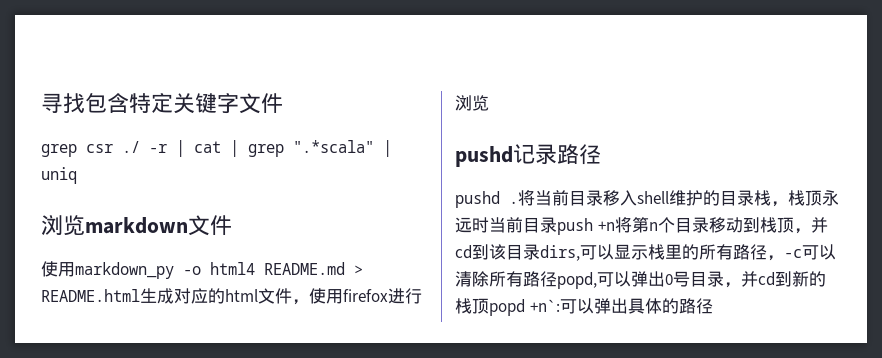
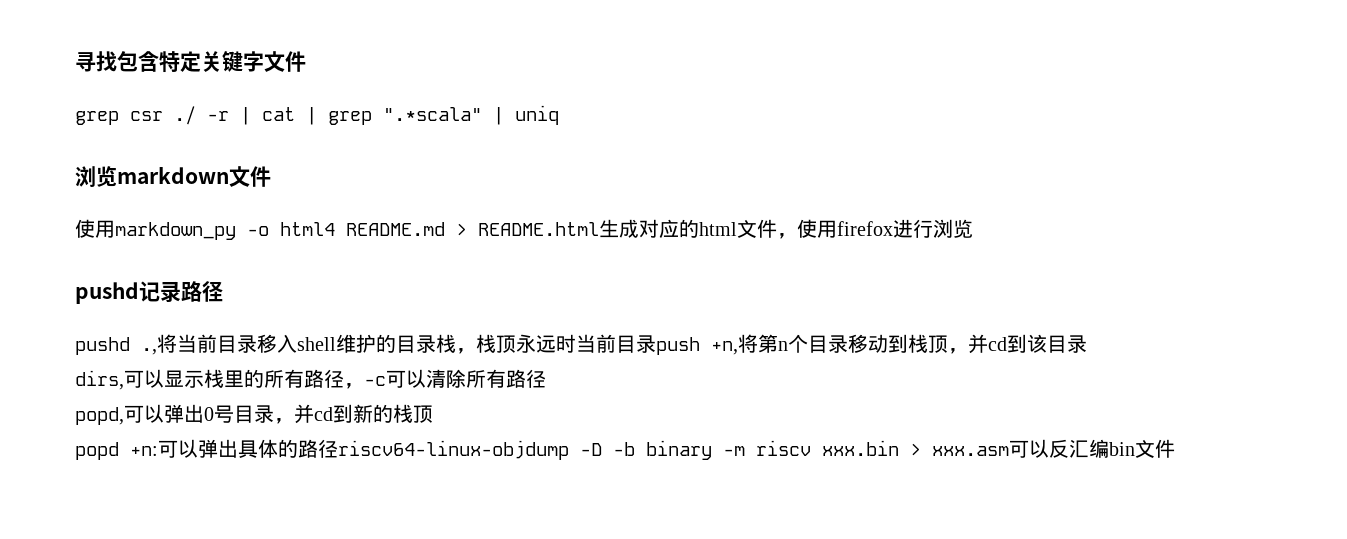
- pushd .将当前目录移入shell维护的目录栈，栈顶永远时当前目录push +n将第n个目录移动到栈顶，并cd到该目录dirs,可以显示栈里的所有路径，-c可以清除所有路径popd,可以弹出0号目录，并cd到新的栈顶popd +n`:可以弹出具体的路径
+ pushd .,将当前目录移入shell维护的目录栈，栈顶永远时当前目录push +n,将第n个目录移动到栈顶，并cd到该目录
+ dirs,可以显示栈里的所有路径，-c可以清除所有路径
+ popd,可以弹出0号目录，并cd到新的栈顶
+ popd +n:可以弹出具体的路径riscv64-linux-objdump -D -b binary -m riscv xxx.bin > xxx.asm可以反汇编bin文件

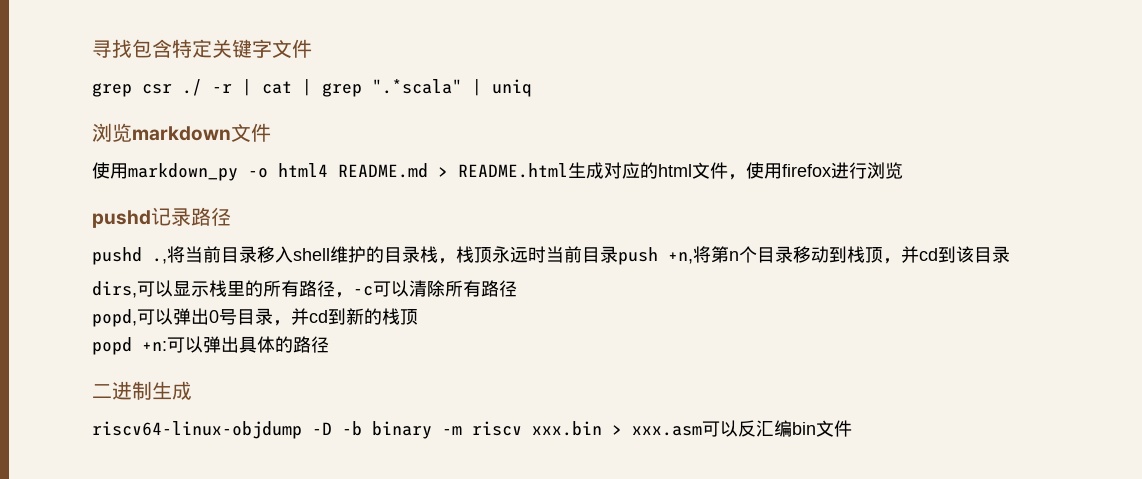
- popd +n:可以弹出具体的路径riscv64-linux-objdump -D -b binary -m riscv xxx.bin > xxx.asm可以反汇编bin文件
+ popd +n:可以弹出具体的路径
+ 二进制生成
+ riscv64-linux-objdump -D -b binary -m riscv xxx.bin > xxx.asm可以反汇编bin文件

